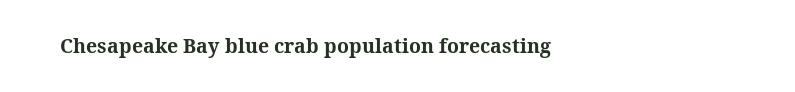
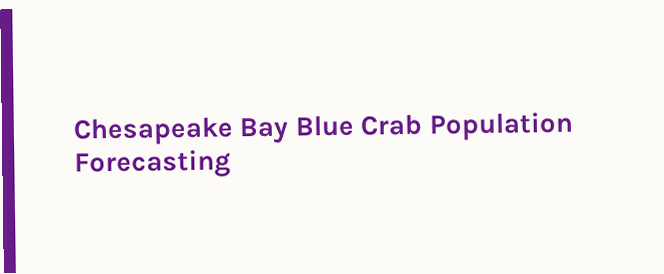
- Chesapeake Bay blue crab population forecasting
+ Chesapeake Bay Blue Crab Population Forecasting

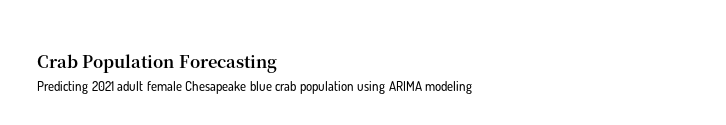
- Chesapeake Bay Blue Crab Population Forecasting
+ Crab Population Forecasting
+ Predicting 2021 adult female Chesapeake blue crab population using ARIMA modeling

